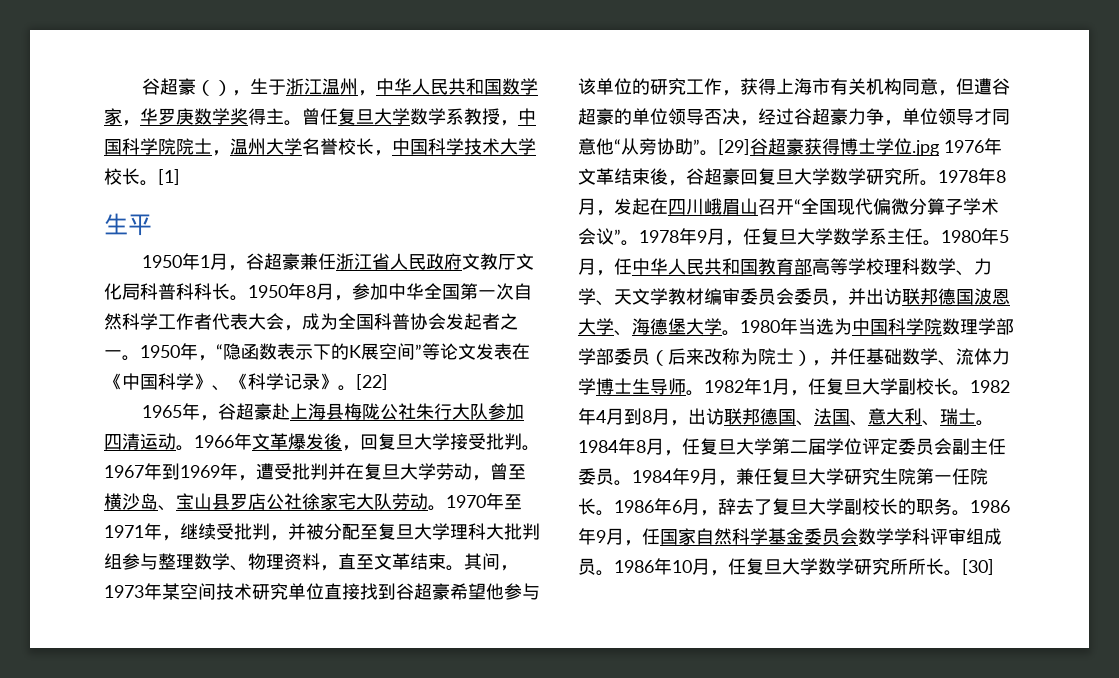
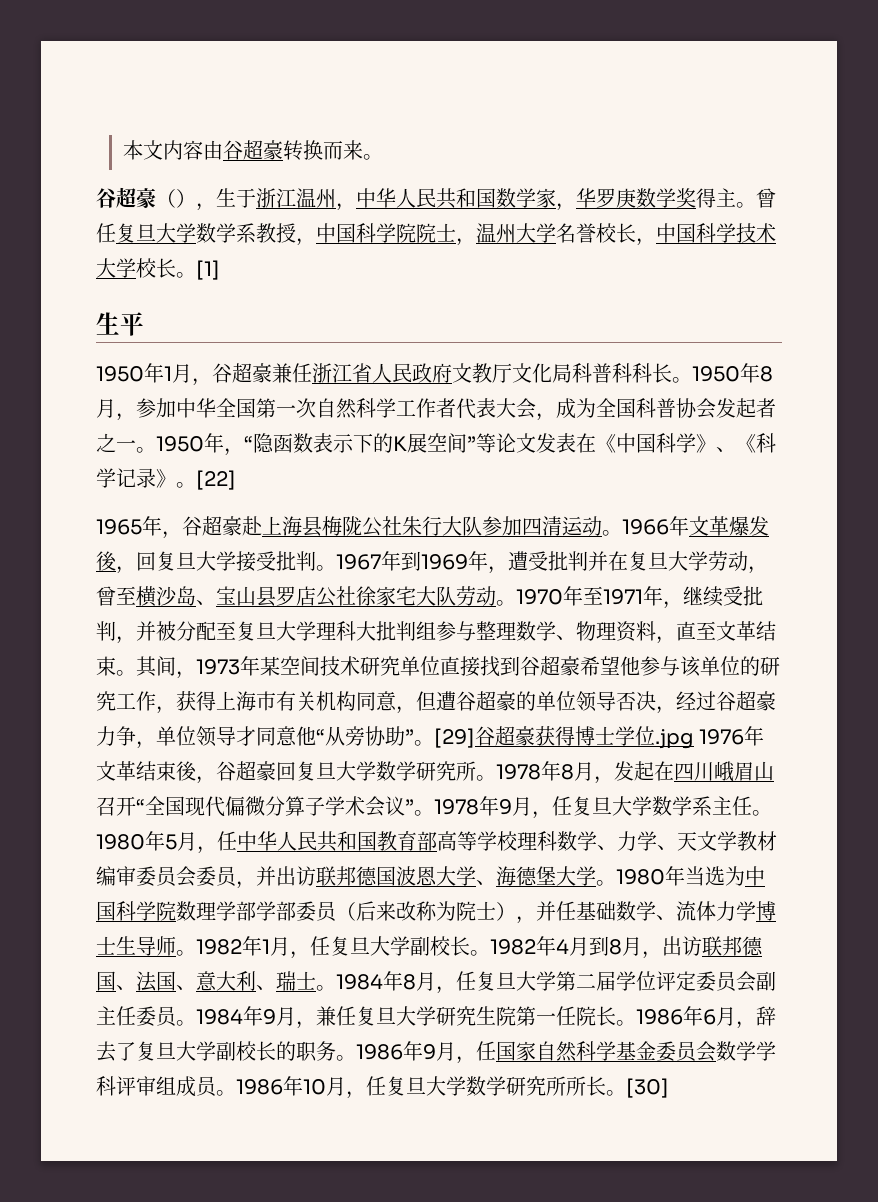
+ 本文内容由谷超豪转换而来。

